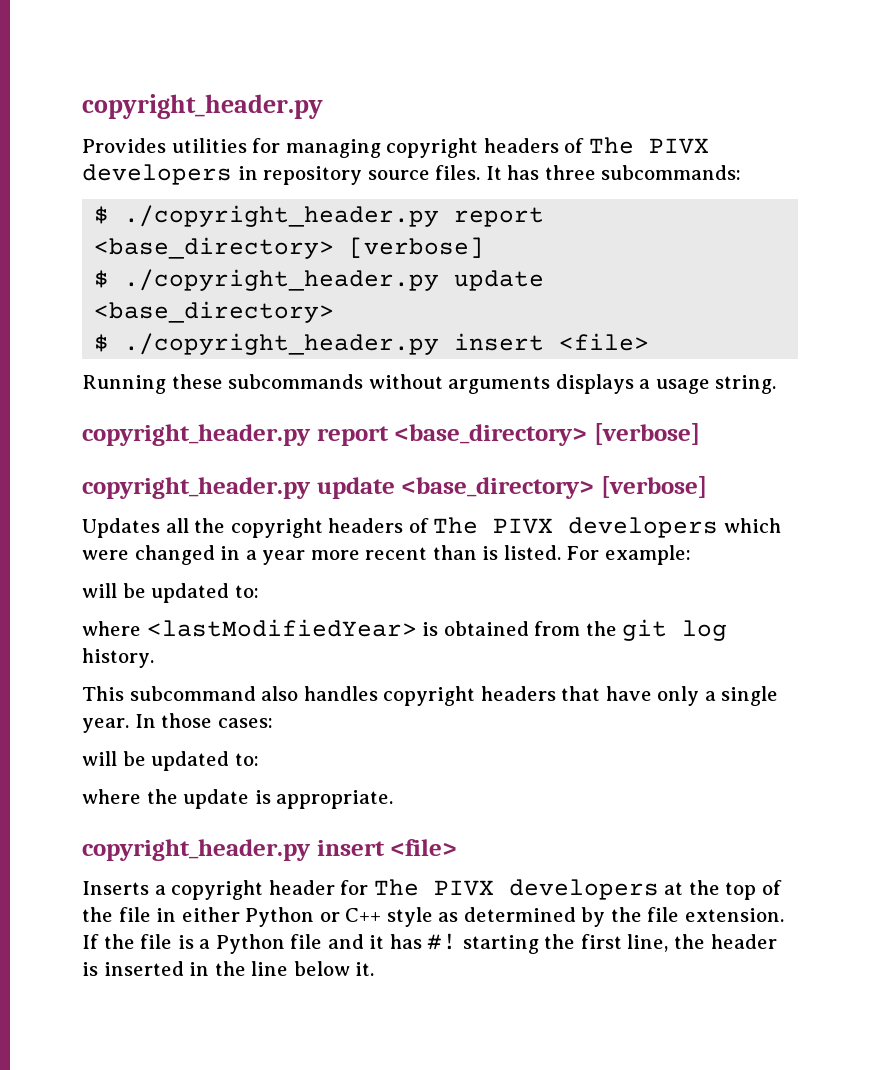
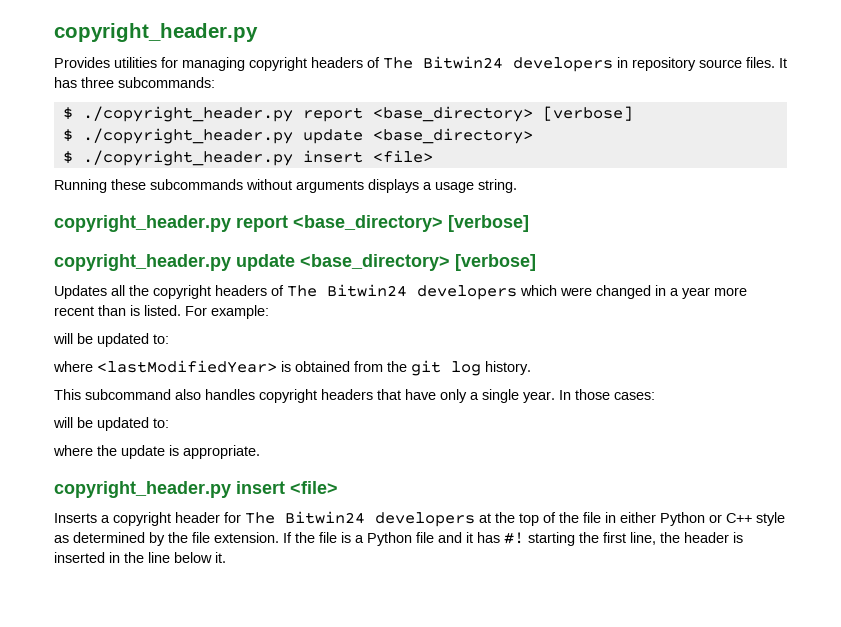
- Provides utilities for managing copyright headers of The PIVX developers in repository source files.
+ Provides utilities for managing copyright headers of The Bitwin24 developers in repository source files.
- Updates all the copyright headers of The PIVX developers which were changed in a year more recent than is listed.
+ Updates all the copyright headers of The Bitwin24 developers which were changed in a year more recent than is listed.
- Inserts a copyright header for The PIVX developers at the top of the file in either Python or C++ style as determined by the file extension.
+ Inserts a copyright header for The Bitwin24 developers at the top of the file in either Python or C++ style as determined by the file extension.

